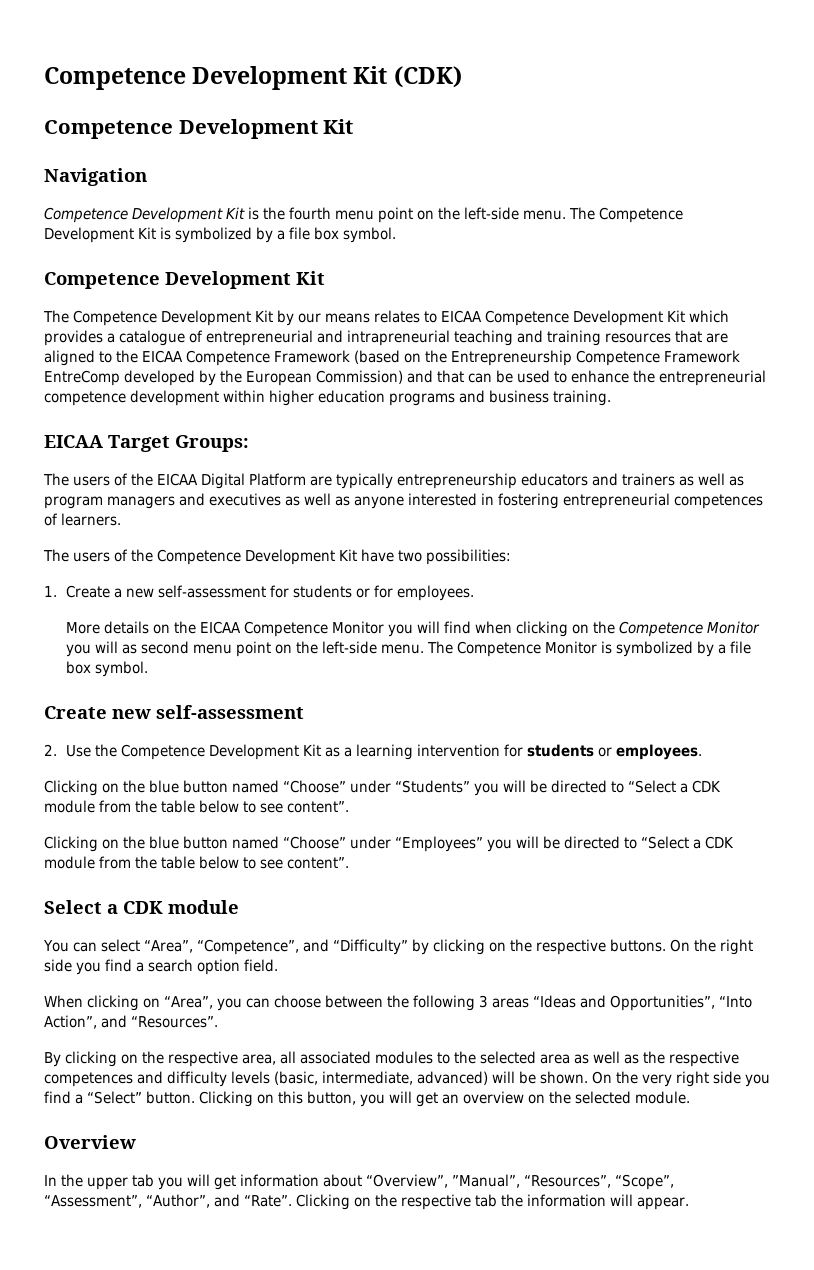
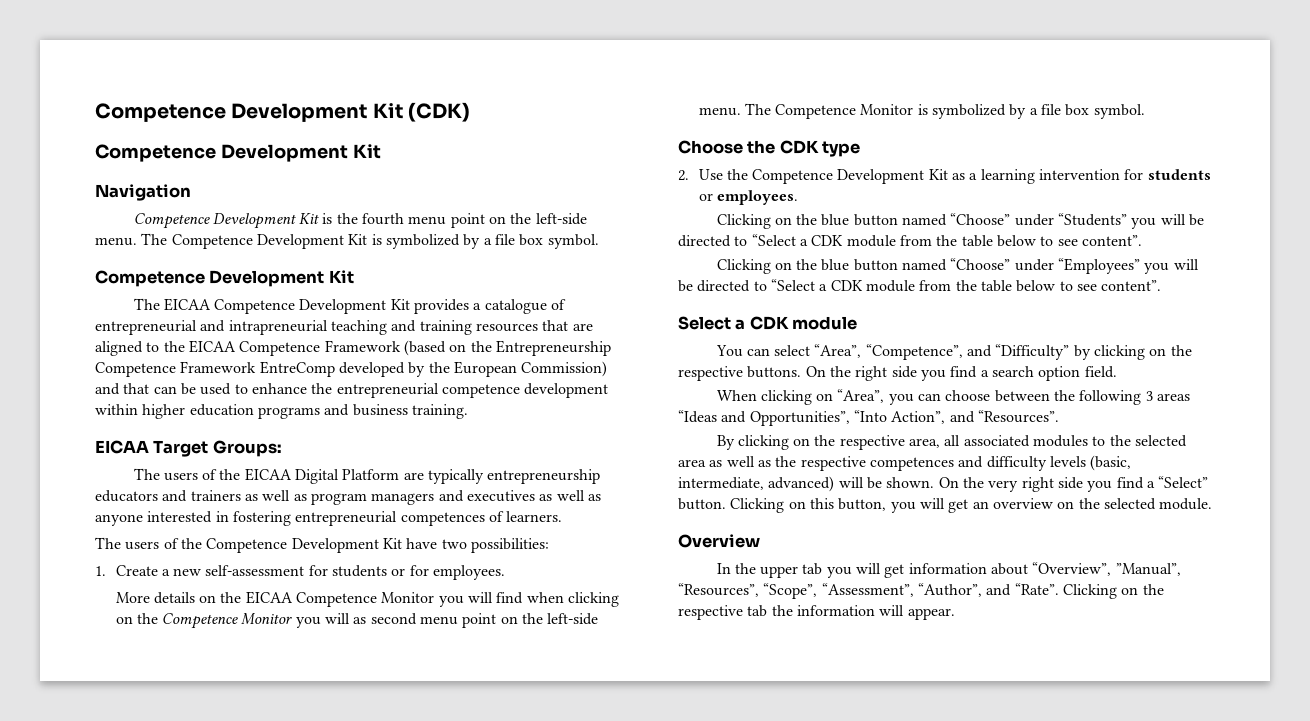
- The Competence Development Kit by our means relates to EICAA Competence Development Kit which provides a catalogue of entrepreneurial and intrapreneurial teaching and training resources that are aligned to the EICAA Competence Framework (based on the Entrepreneurship Competence Framework EntreComp developed by the European Commission) and that can be used to enhance the entrepreneurial competence development within higher education programs and business training.
+ The EICAA Competence Development Kit provides a catalogue of entrepreneurial and intrapreneurial teaching and training resources that are aligned to the EICAA Competence Framework (based on the Entrepreneurship Competence Framework EntreComp developed by the European Commission) and that can be used to enhance the entrepreneurial competence development within higher education programs and business training.
- Create new self-assessment
+ Choose the CDK type

